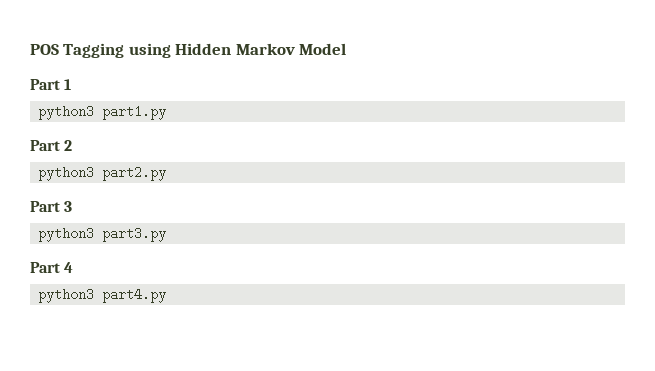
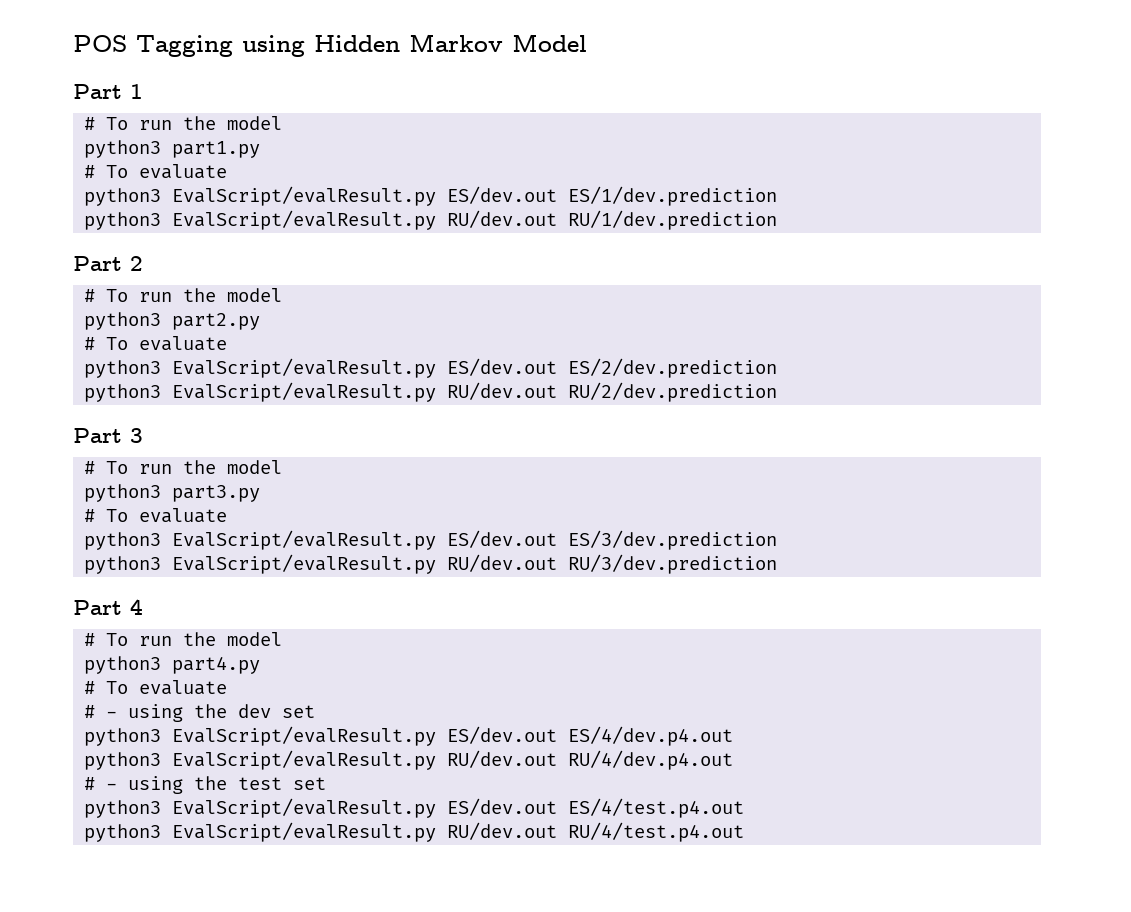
  Part 1
+ # To run the model
  python3 part1.py
+ # To evaluate
+ python3 EvalScript/evalResult.py ES/dev.out ES/1/dev.prediction
+ python3 EvalScript/evalResult.py RU/dev.out RU/1/dev.prediction
  Part 2
+ # To run the model
  python3 part2.py
+ # To evaluate
+ python3 EvalScript/evalResult.py ES/dev.out ES/2/dev.prediction
+ python3 EvalScript/evalResult.py RU/dev.out RU/2/dev.prediction
  Part 3
+ # To run the model
  python3 part3.py
+ # To evaluate
+ python3 EvalScript/evalResult.py ES/dev.out ES/3/dev.prediction
+ python3 EvalScript/evalResult.py RU/dev.out RU/3/dev.prediction
  Part 4
+ # To run the model
  python3 part4.py
+ # To evaluate
+ # - using the dev set
+ python3 EvalScript/evalResult.py ES/dev.out ES/4/dev.p4.out
+ python3 EvalScript/evalResult.py RU/dev.out RU/4/dev.p4.out
+ # - using the test set
+ python3 EvalScript/evalResult.py ES/dev.out ES/4/test.p4.out
+ python3 EvalScript/evalResult.py RU/dev.out RU/4/test.p4.out

